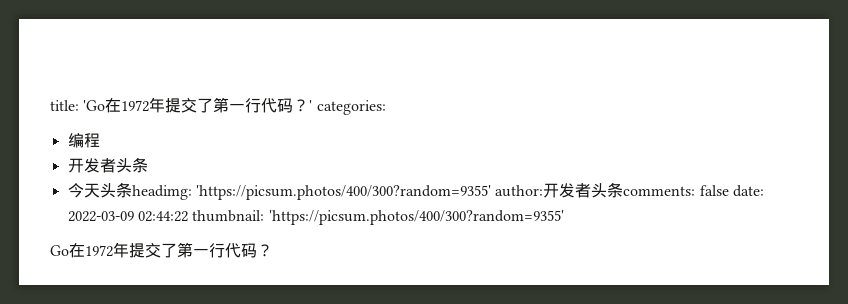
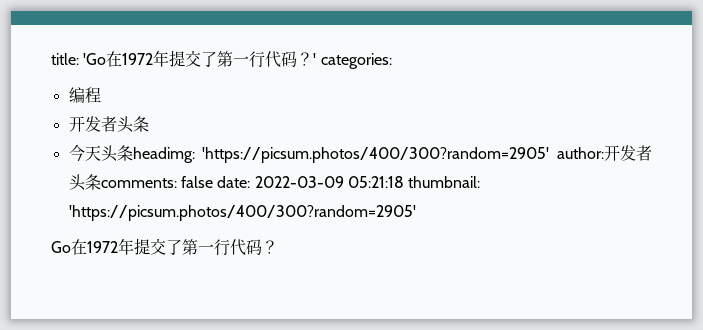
- 今天头条headimg: 'https://picsum.photos/400/300?random=9355' author:开发者头条comments: false date: 2022-03-09 02:44:22 thumbnail: 'https://picsum.photos/400/300?random=9355'
+ 今天头条headimg: 'https://picsum.photos/400/300?random=2905' author:开发者头条comments: false date: 2022-03-09 05:21:18 thumbnail: 'https://picsum.photos/400/300?random=2905'

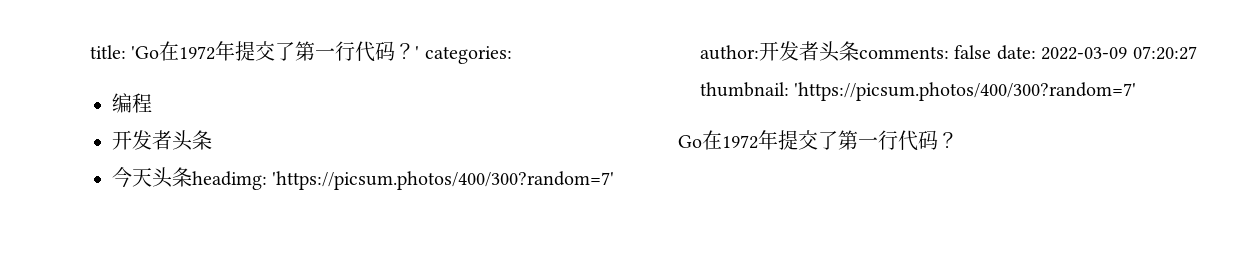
- 今天头条headimg: 'https://picsum.photos/400/300?random=2905' author:开发者头条comments: false date: 2022-03-09 05:21:18 thumbnail: 'https://picsum.photos/400/300?random=2905'
+ 今天头条headimg: 'https://picsum.photos/400/300?random=7' author:开发者头条comments: false date: 2022-03-09 07:20:27 thumbnail: 'https://picsum.photos/400/300?random=7'

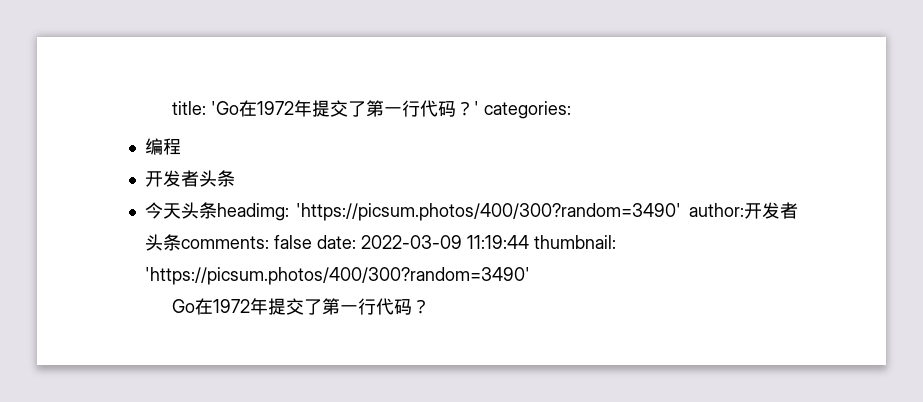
- 今天头条headimg: 'https://picsum.photos/400/300?random=7' author:开发者头条comments: false date: 2022-03-09 07:20:27 thumbnail: 'https://picsum.photos/400/300?random=7'
+ 今天头条headimg: 'https://picsum.photos/400/300?random=3490' author:开发者头条comments: false date: 2022-03-09 11:19:44 thumbnail: 'https://picsum.photos/400/300?random=3490'

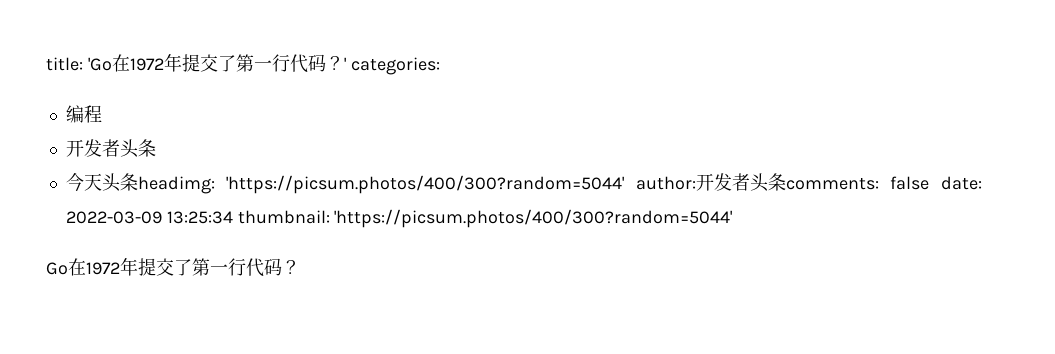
- 今天头条headimg: 'https://picsum.photos/400/300?random=3490' author:开发者头条comments: false date: 2022-03-09 11:19:44 thumbnail: 'https://picsum.photos/400/300?random=3490'
+ 今天头条headimg: 'https://picsum.photos/400/300?random=5044' author:开发者头条comments: false date: 2022-03-09 13:25:34 thumbnail: 'https://picsum.photos/400/300?random=5044'

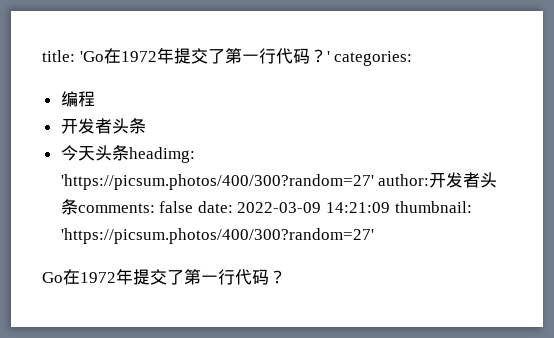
- 今天头条headimg: 'https://picsum.photos/400/300?random=5044' author:开发者头条comments: false date: 2022-03-09 13:25:34 thumbnail: 'https://picsum.photos/400/300?random=5044'
+ 今天头条headimg: 'https://picsum.photos/400/300?random=27' author:开发者头条comments: false date: 2022-03-09 14:21:09 thumbnail: 'https://picsum.photos/400/300?random=27'

